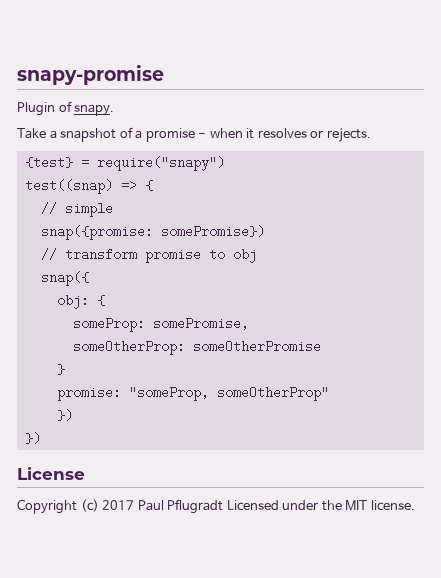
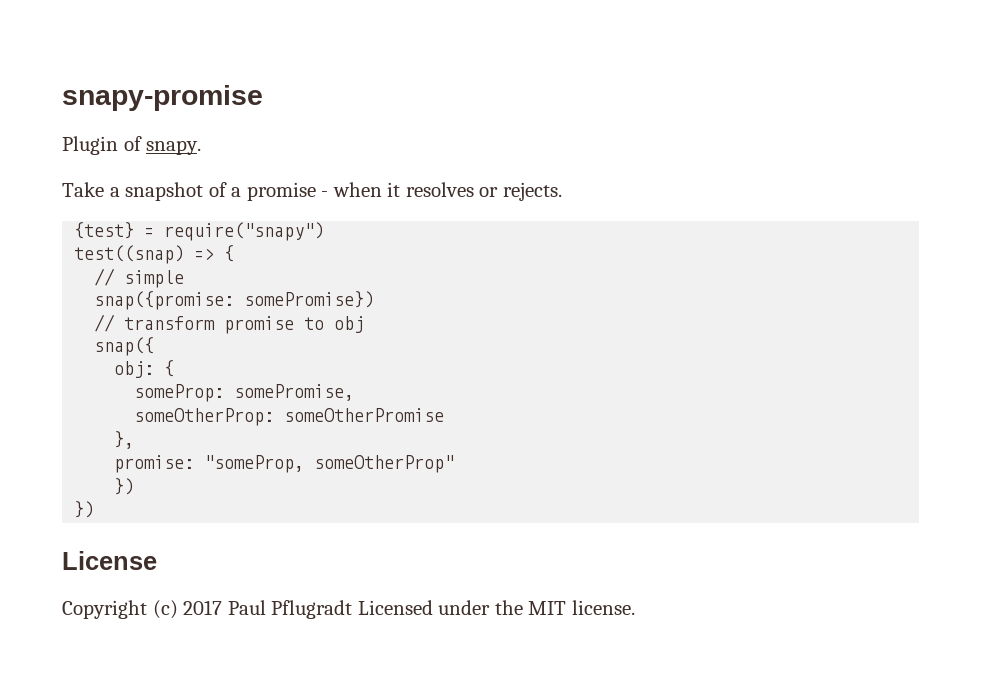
- }
+ },

